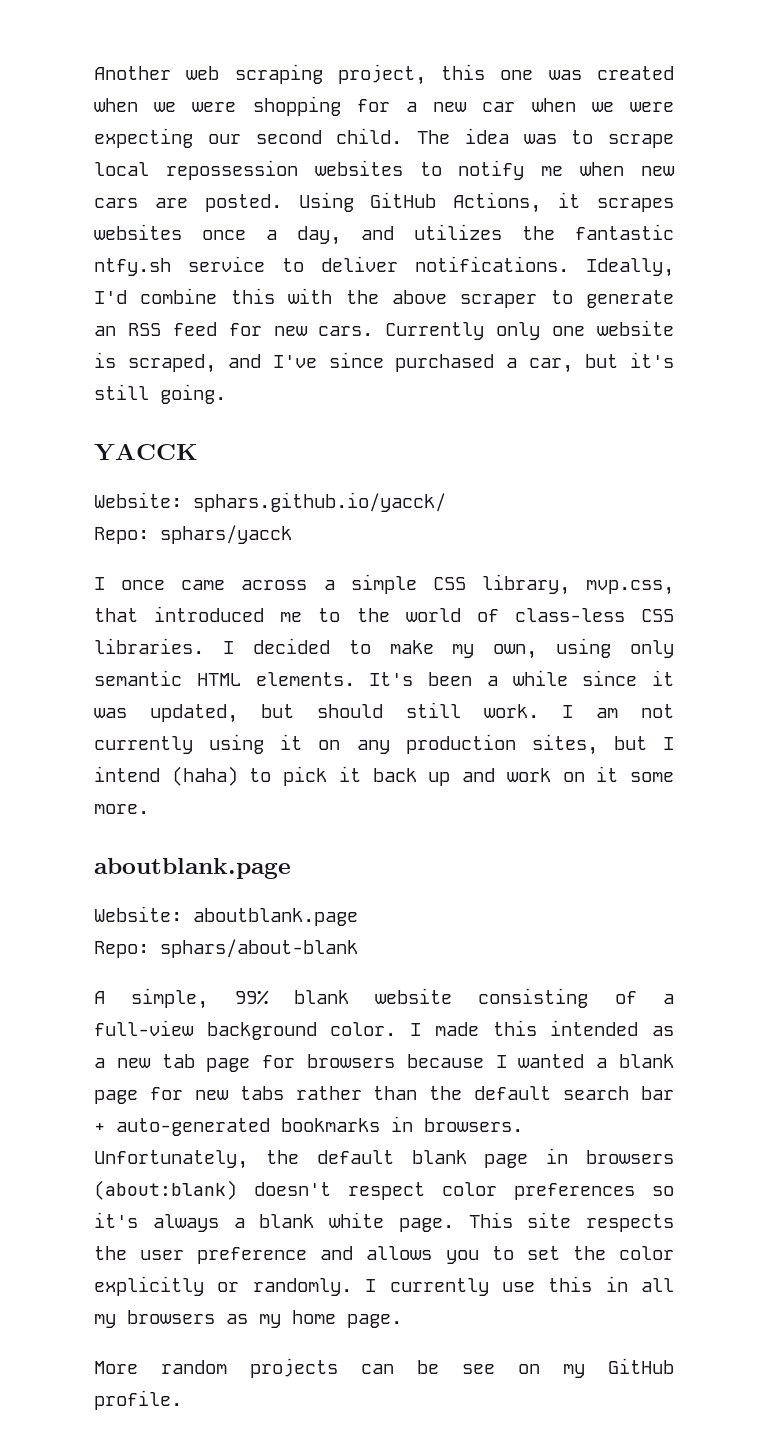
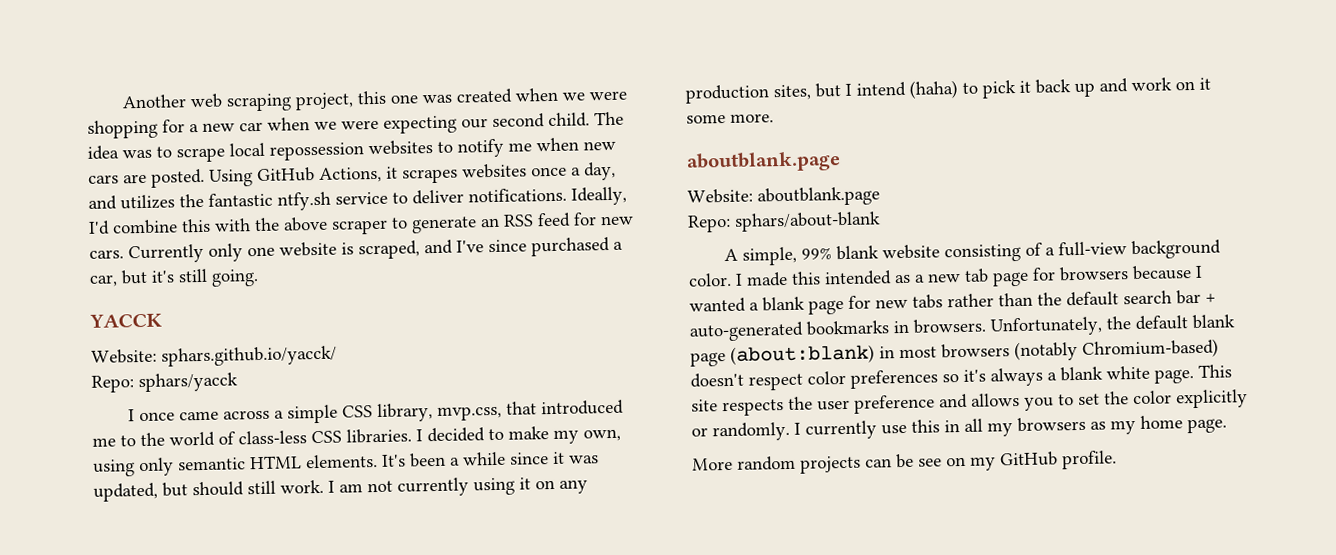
- Unfortunately, the default blank page in browsers (about:blank) doesn't respect color preferences so it's always a blank white page.
+ Unfortunately, the default blank page (about:blank) in most browsers (notably Chromium-based) doesn't respect color preferences so it's always a blank white page.

